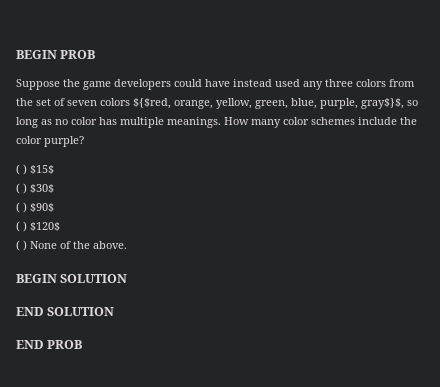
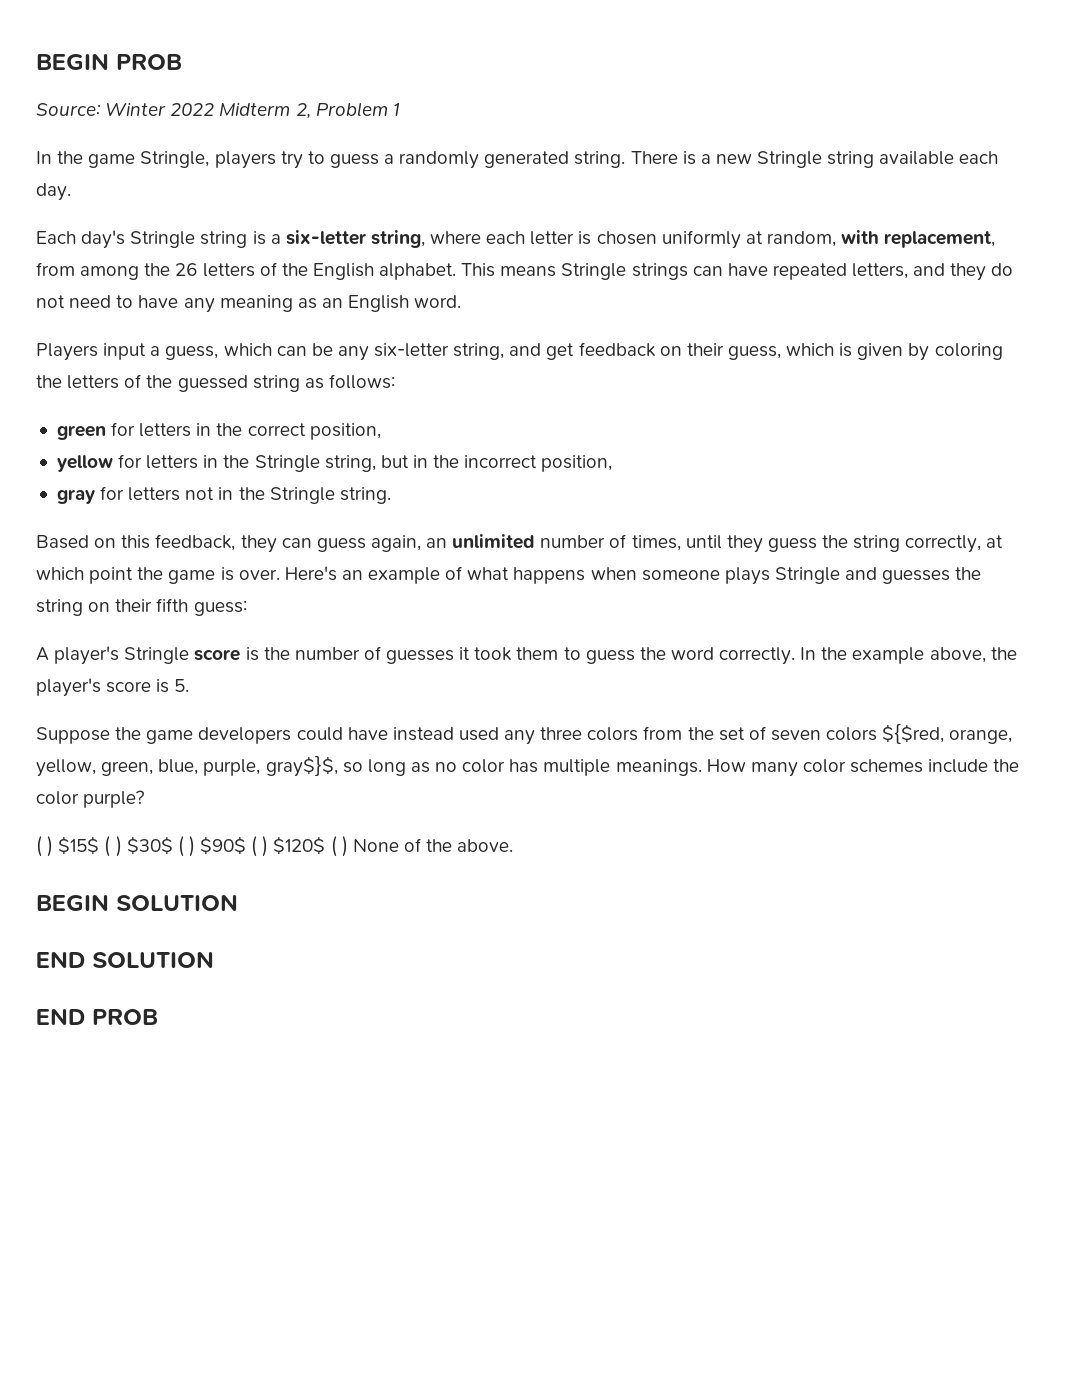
+ Source: Winter 2022 Midterm 2, Problem 1
+ In the game Stringle, players try to guess a randomly generated string. There is a new Stringle string available each day.
+ Each day's Stringle string is a six-letter string, where each letter is chosen uniformly at random, with replacement, from among the 26 letters of the English alphabet. This means Stringle strings can have repeated letters, and they do not need to have any meaning as an English word.
+ Players input a guess, which can be any six-letter string, and get feedback on their guess, which is given by coloring the letters of the guessed string as follows:
+ green for letters in the correct position,
+ yellow for letters in the Stringle string, but in the incorrect position,
+ gray for letters not in the Stringle string.
+ Based on this feedback, they can guess again, an unlimited number of times, until they guess the string correctly, at which point the game is over. Here's an example of what happens when someone plays Stringle and guesses the string on their fifth guess:
+ A player's Stringle score is the number of guesses it took them to guess the word correctly. In the example above, the player's score is 5.
- ( ) $15$
- ( ) $30$
- ( ) $90$
- ( ) $120$
- ( ) None of the above.
+ ( ) $15$ ( ) $30$ ( ) $90$ ( ) $120$ ( ) None of the above.

